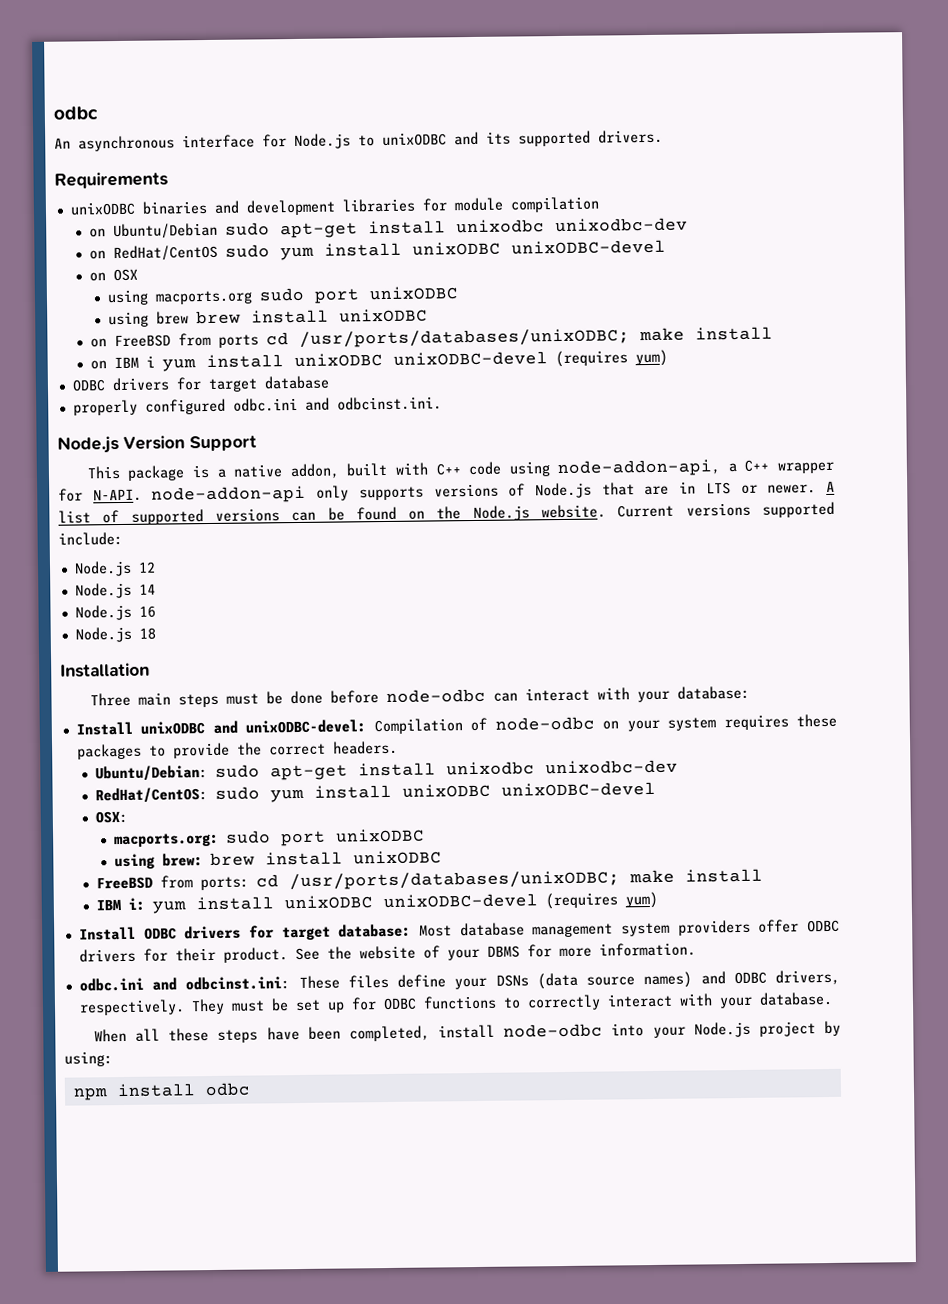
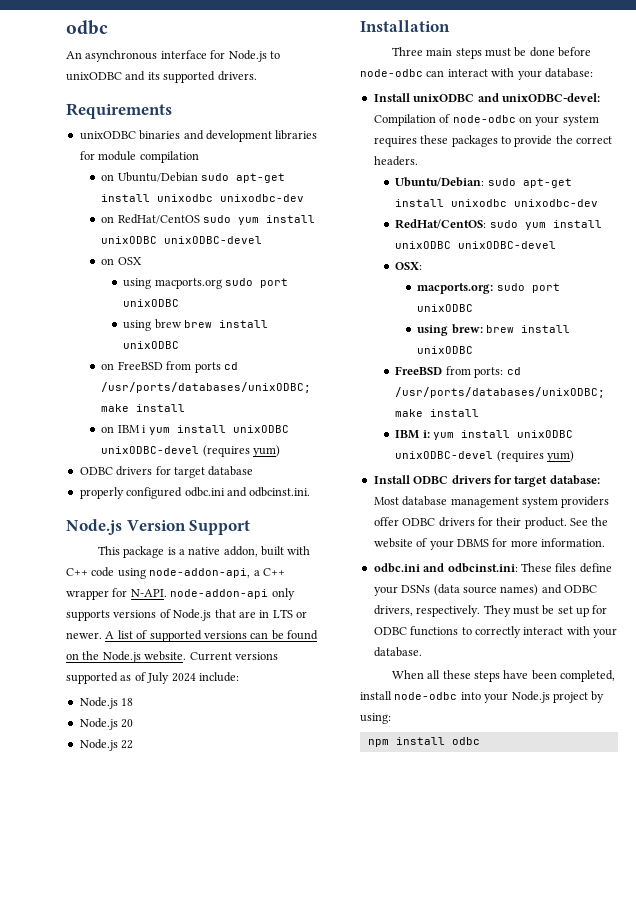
- Current versions supported include:
+ Current versions supported as of July 2024 include:
- Node.js 12
- Node.js 14
- Node.js 16
  Node.js 18
+ Node.js 20
+ Node.js 22

